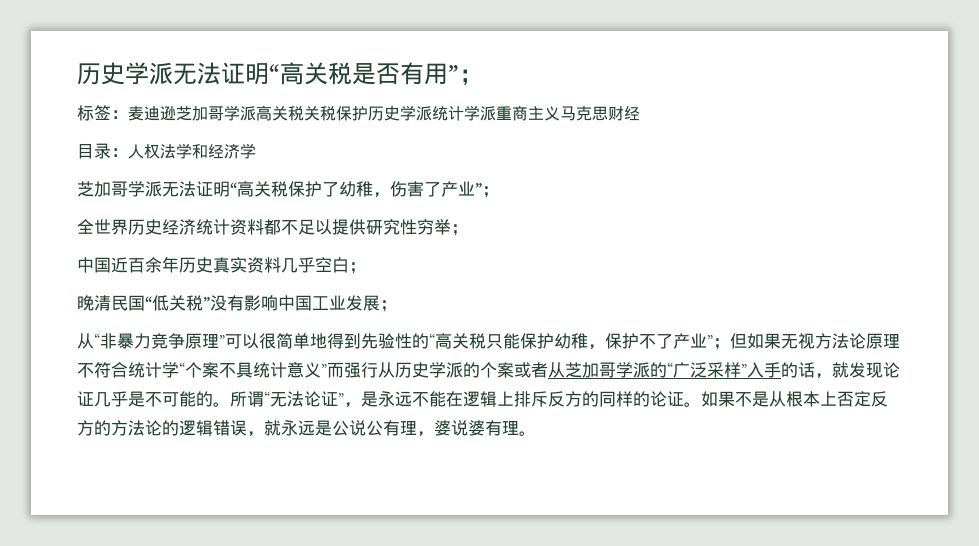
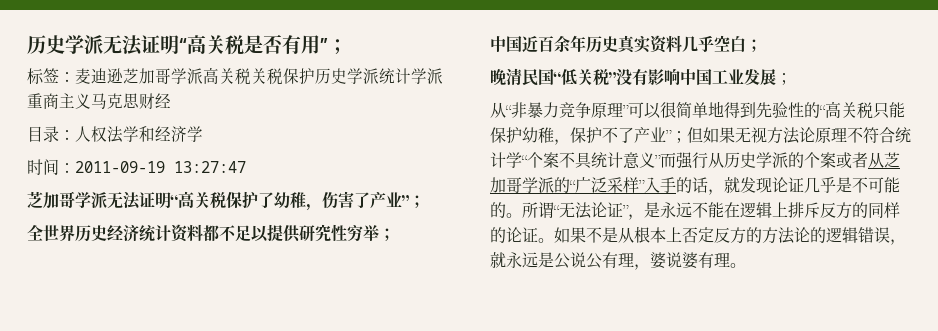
+ 时间：2011-09-19 13:27:47

